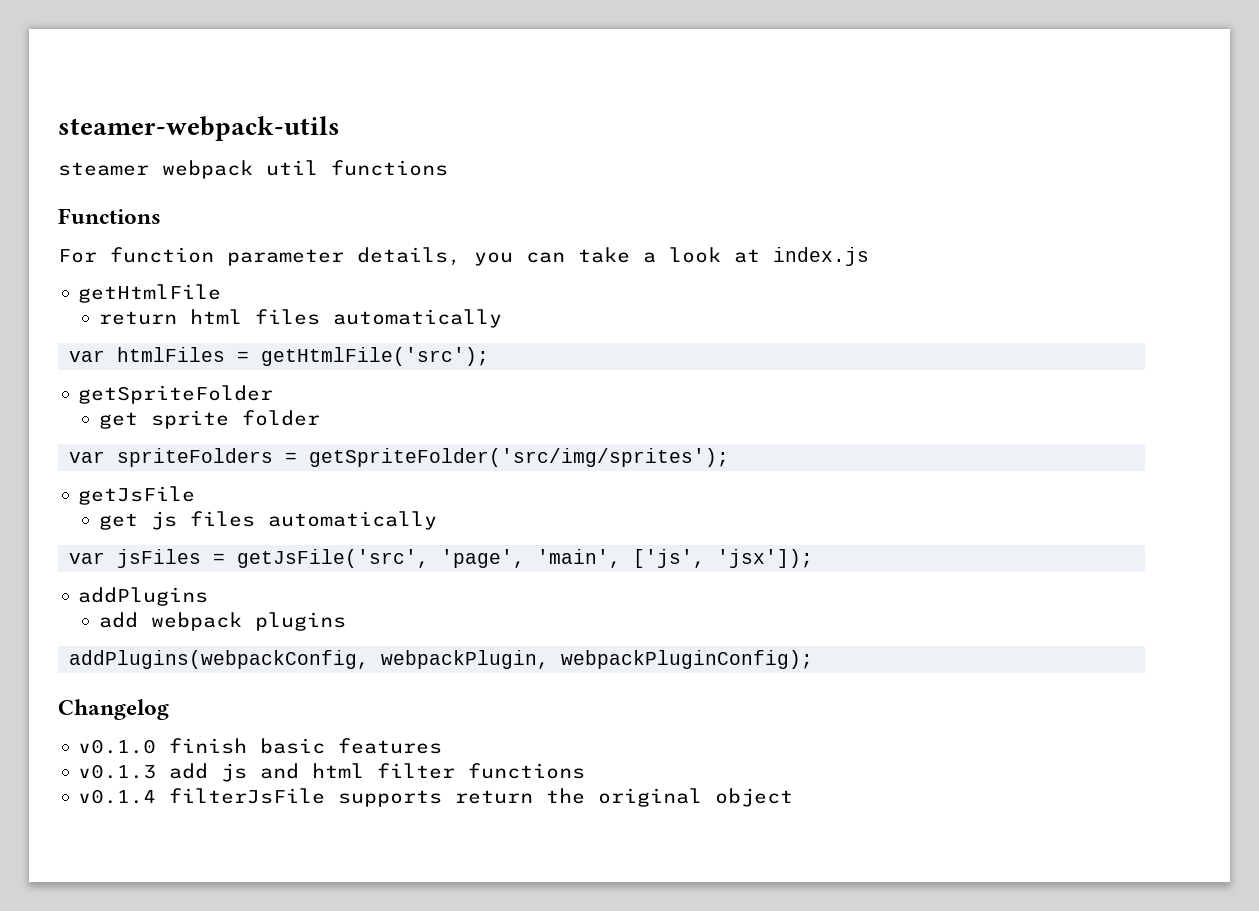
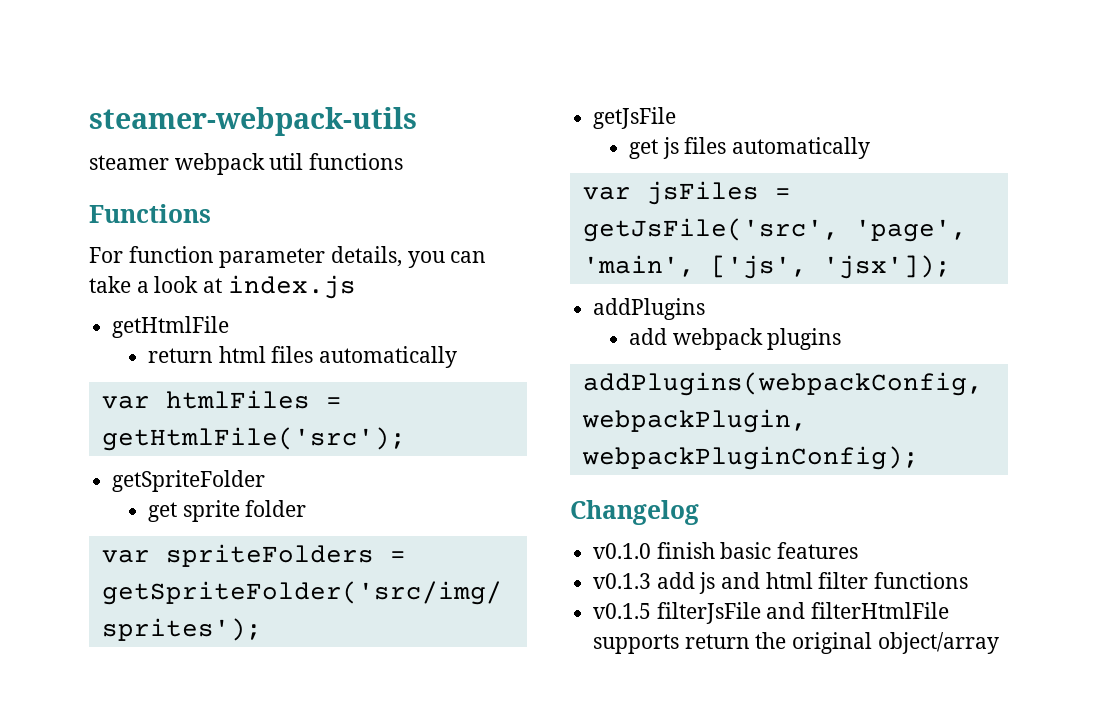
- v0.1.4 filterJsFile supports return the original object
+ v0.1.5 filterJsFile and filterHtmlFile supports return the original object/array

